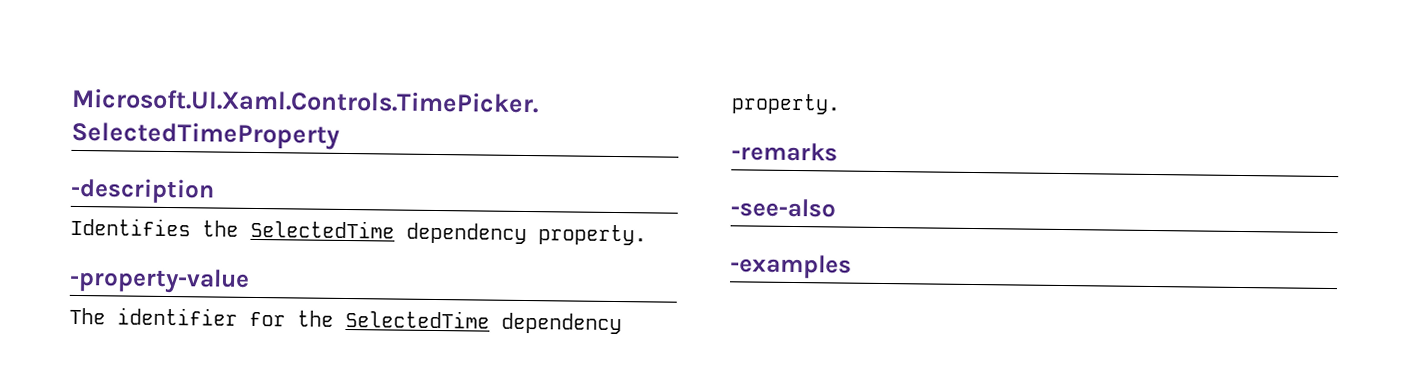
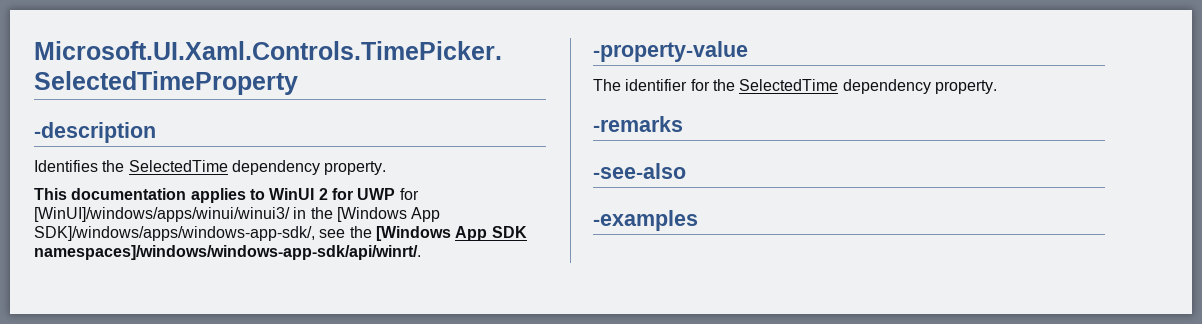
+ This documentation applies to WinUI 2 for UWP for [WinUI]/windows/apps/winui/winui3/ in the [Windows App SDK]/windows/apps/windows-app-sdk/, see the [Windows App SDK namespaces]/windows/windows-app-sdk/api/winrt/.

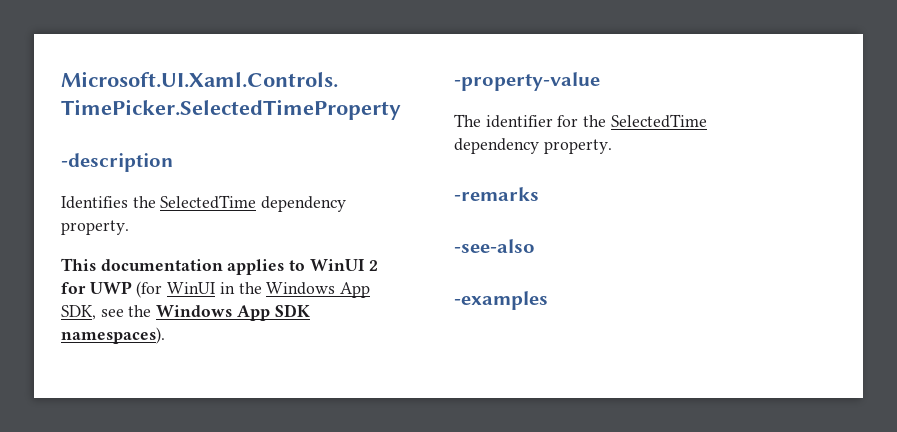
- This documentation applies to WinUI 2 for UWP for [WinUI]/windows/apps/winui/winui3/ in the [Windows App SDK]/windows/apps/windows-app-sdk/, see the [Windows App SDK namespaces]/windows/windows-app-sdk/api/winrt/.
+ This documentation applies to WinUI 2 for UWP (for WinUI in the Windows App SDK, see the Windows App SDK namespaces).

